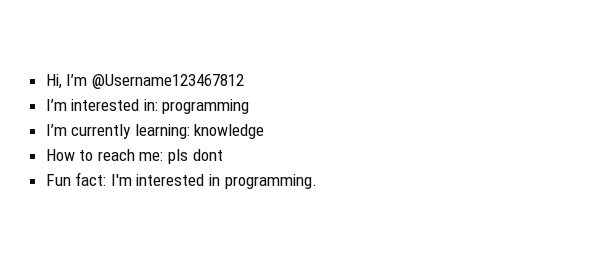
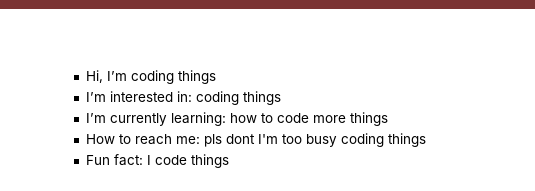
- Hi, I’m @Username123467812
+ Hi, I’m coding things
- I’m interested in: programming
+ I’m interested in: coding things
- I’m currently learning: knowledge
+ I’m currently learning: how to code more things
- How to reach me: pls dont
- Fun fact: I'm interested in programming.
+ How to reach me: pls dont I'm too busy coding things
+ Fun fact: I code things

